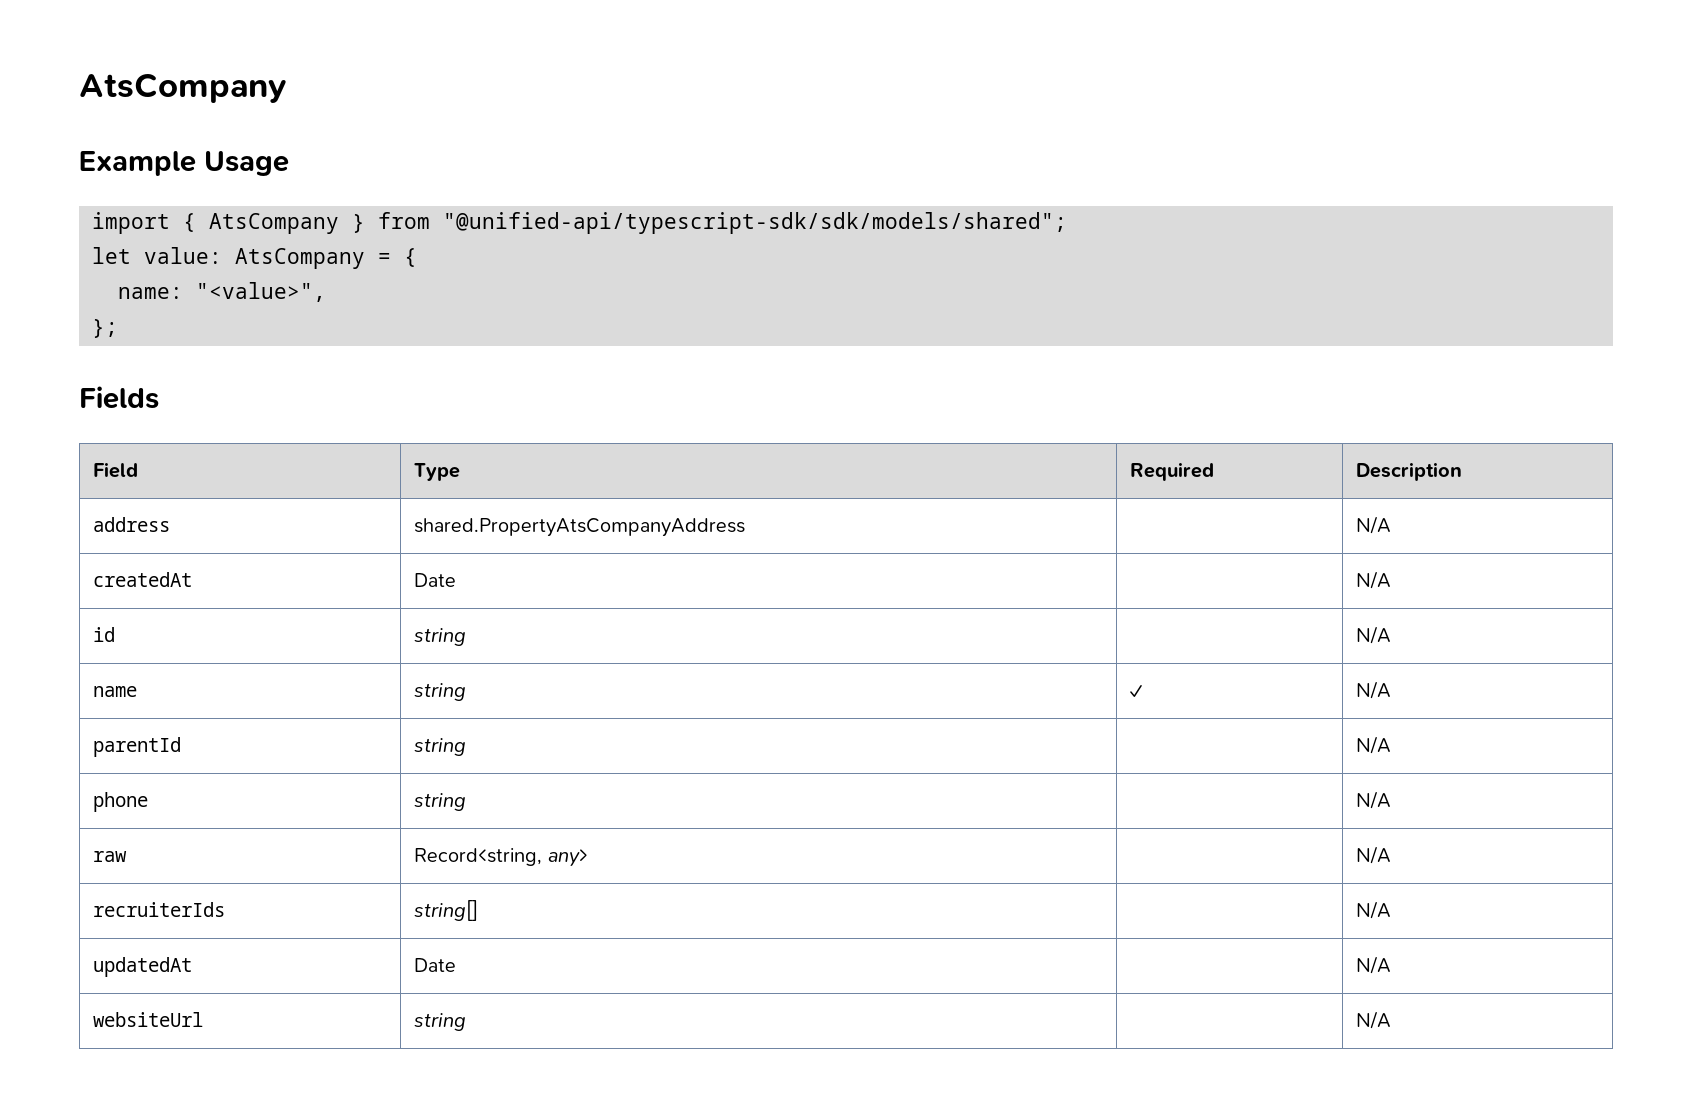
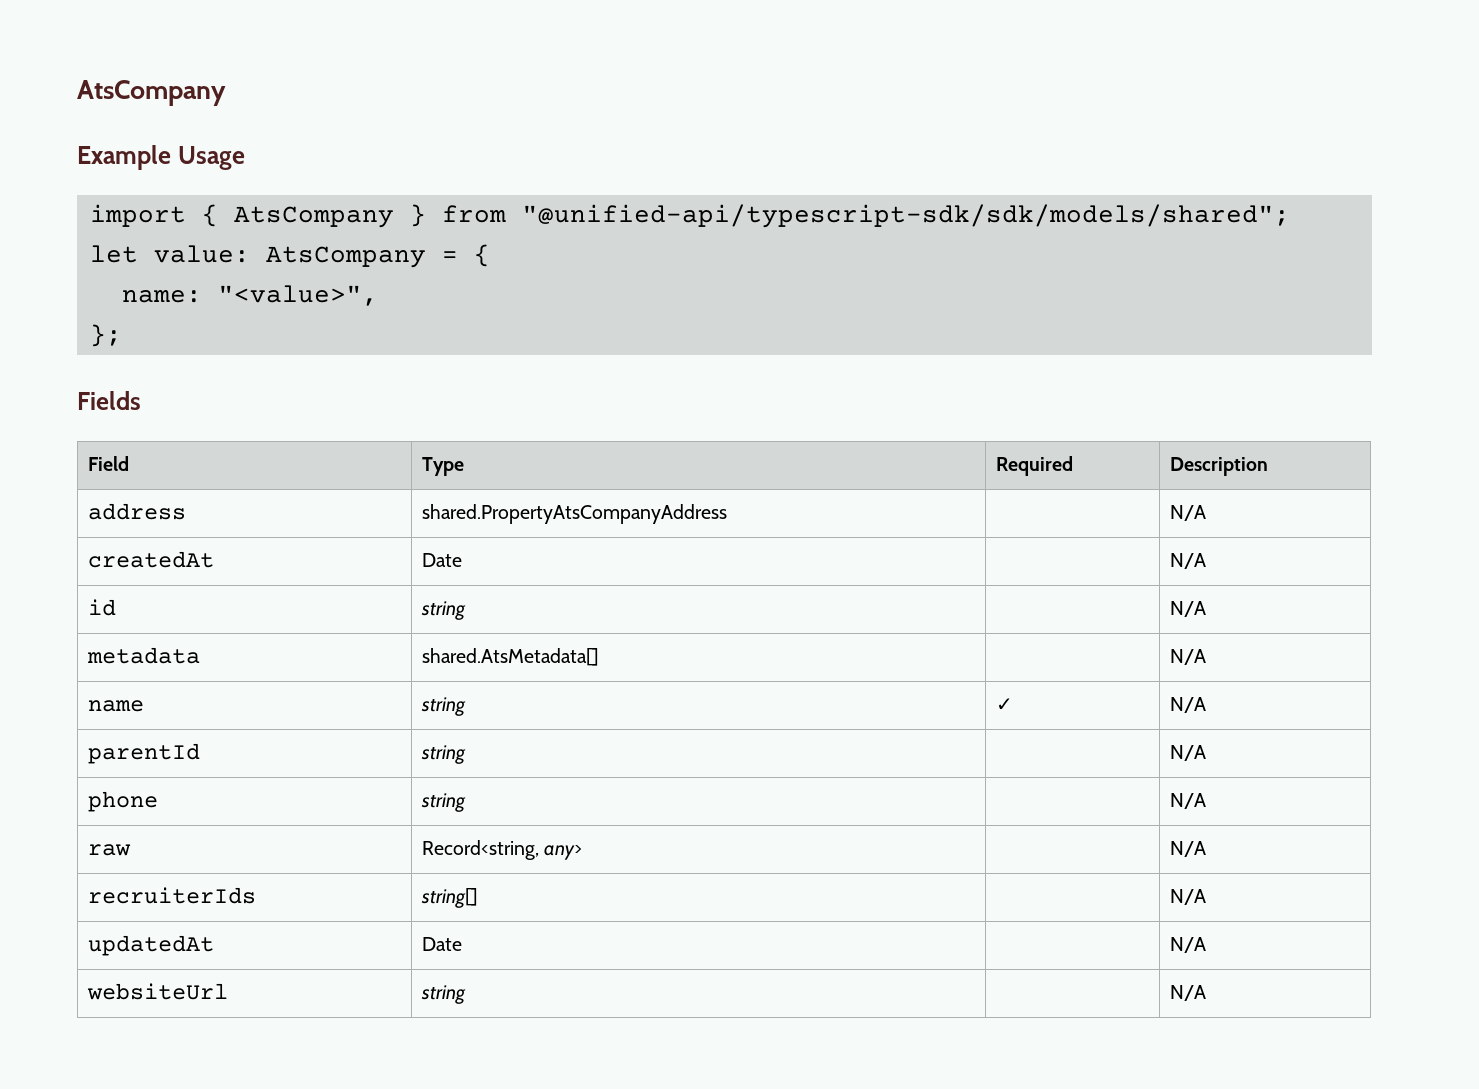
+ metadata | shared.AtsMetadata[] | | N/A

